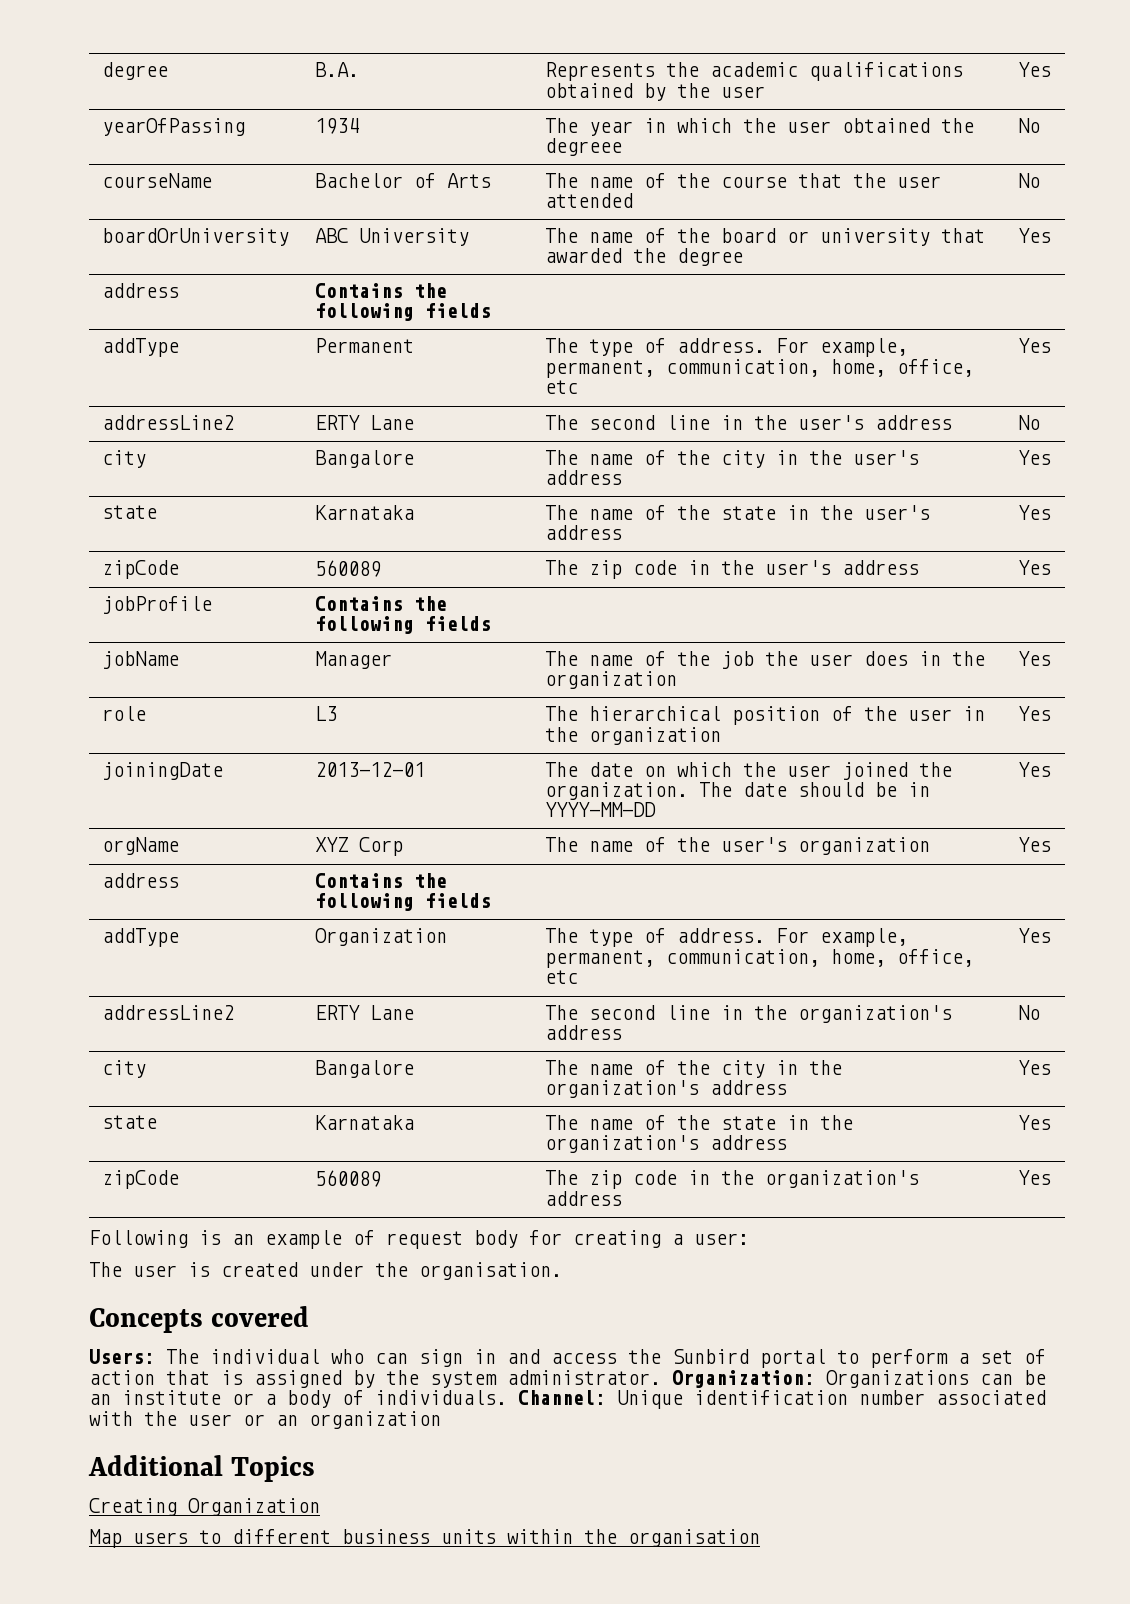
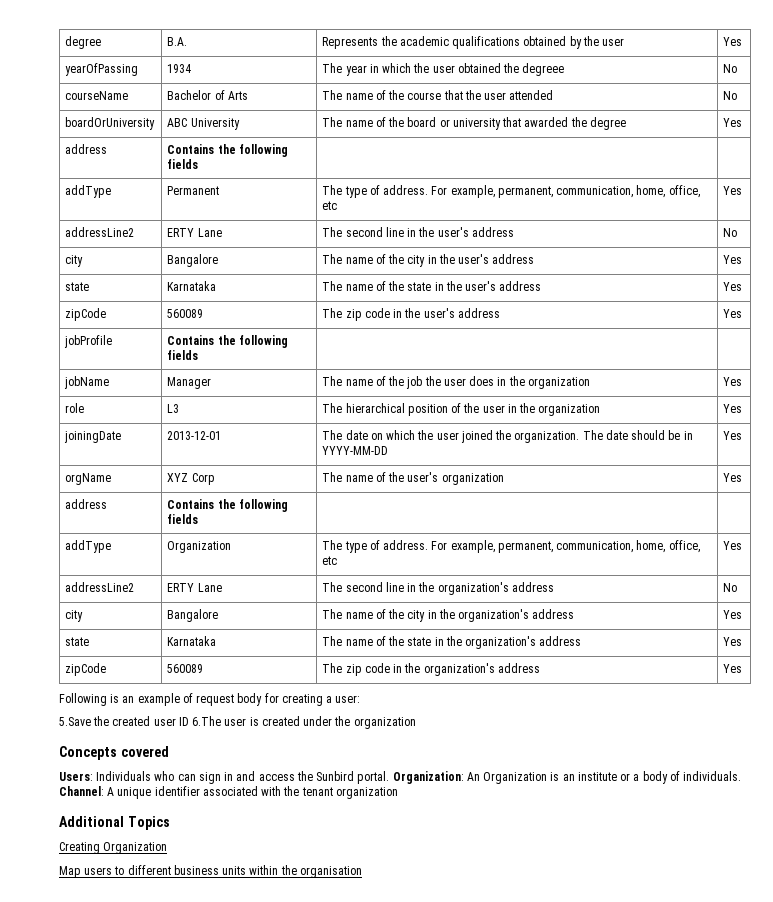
- The user is created under the organisation.
+ 5.Save the created user ID 6.The user is created under the organization
- Users: The individual who can sign in and access the Sunbird portal to perform a set of action that is assigned by the system administrator. Organization: Organizations can be an institute or a body of individuals.
+ Users: Individuals who can sign in and access the Sunbird portal. Organization: An Organization is an institute or a body of individuals.
- Channel: Unique identification number associated with the user or an organization
+ Channel: A unique identifier associated with the tenant organization

